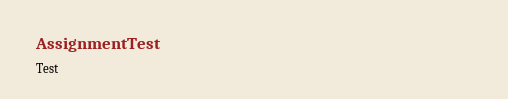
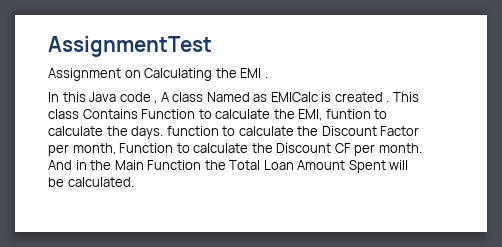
- Test
+ Assignment on Calculating the EMI .
+ In this Java code , A class Named as EMICalc is created . This class Contains Function to calculate the EMI, funtion to calculate the days. function to calculate the Discount Factor per month, Function to calculate the Discount CF per month. And in the Main Function the Total Loan Amount Spent will be calculated.

